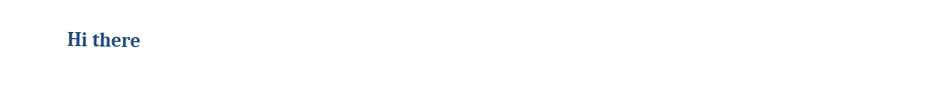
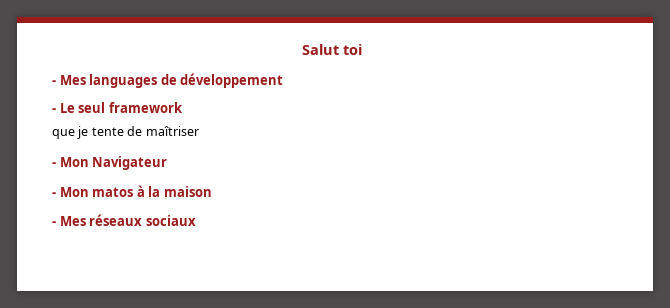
- Hi there
+ Salut toi
+ - Mes languages de développement
+ - Le seul framework
+ que je tente de maîtriser
+ - Mon Navigateur
+ - Mon matos à la maison
+ - Mes réseaux sociaux

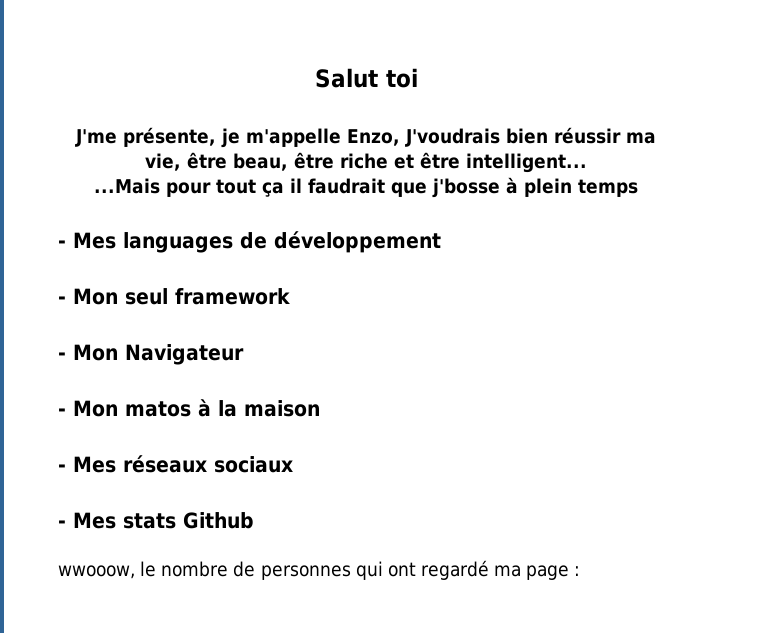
+ J'me présente, je m'appelle Enzo, J'voudrais bien réussir ma vie, être beau, être riche et être intelligent...
+ ...Mais pour tout ça il faudrait que j'bosse à plein temps
- - Le seul framework
+ - Mon seul framework
- que je tente de maîtriser
+ - Mes stats Github
+ wwooow, le nombre de personnes qui ont regardé ma page :

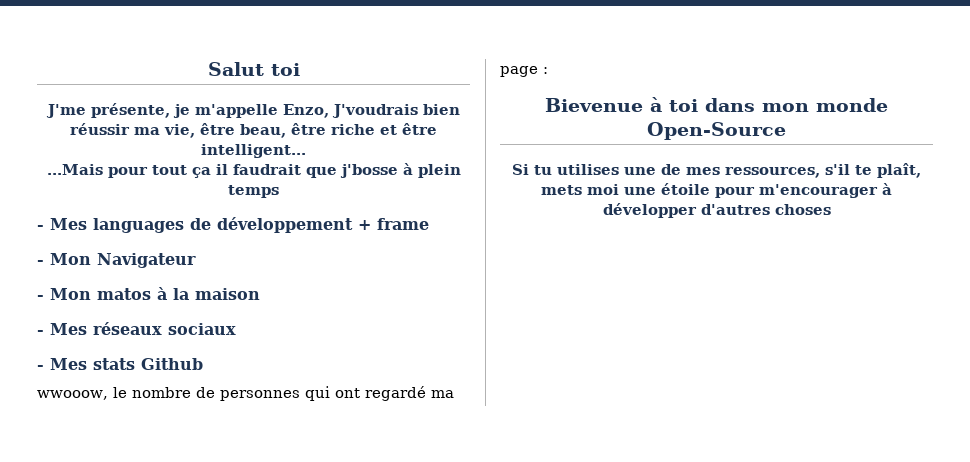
- - Mes languages de développement
- - Mon seul framework
+ - Mes languages de développement + frame
+ Bievenue à toi dans mon monde Open-Source
+ Si tu utilises une de mes ressources, s'il te plaît, mets moi une étoile pour m'encourager à développer d'autres choses

